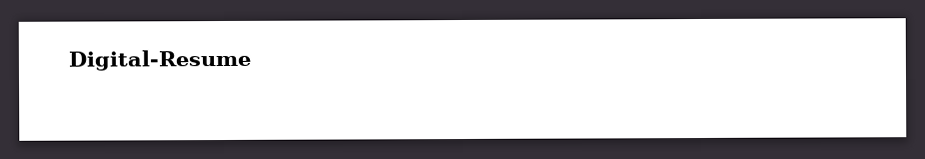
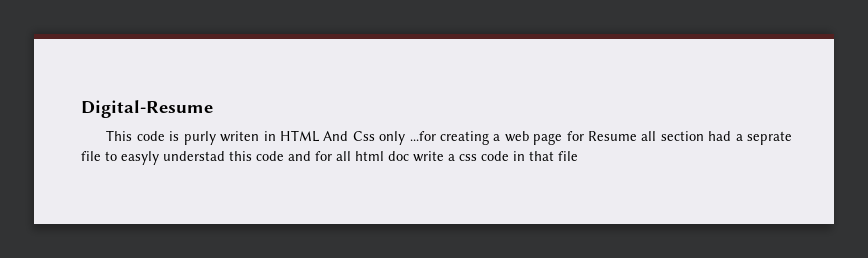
+ This code is purly writen in HTML And Css only ...for creating a web page for Resume all section had a seprate file to easyly understad this code and for all html doc write a css code in that file

